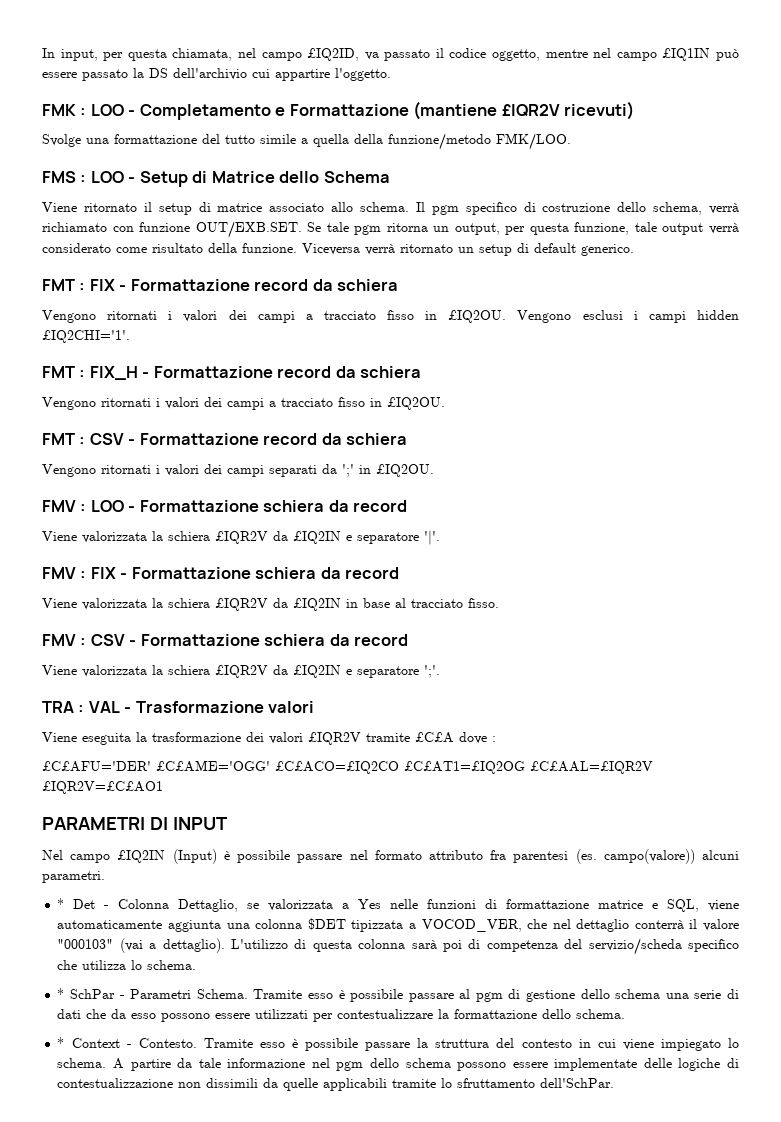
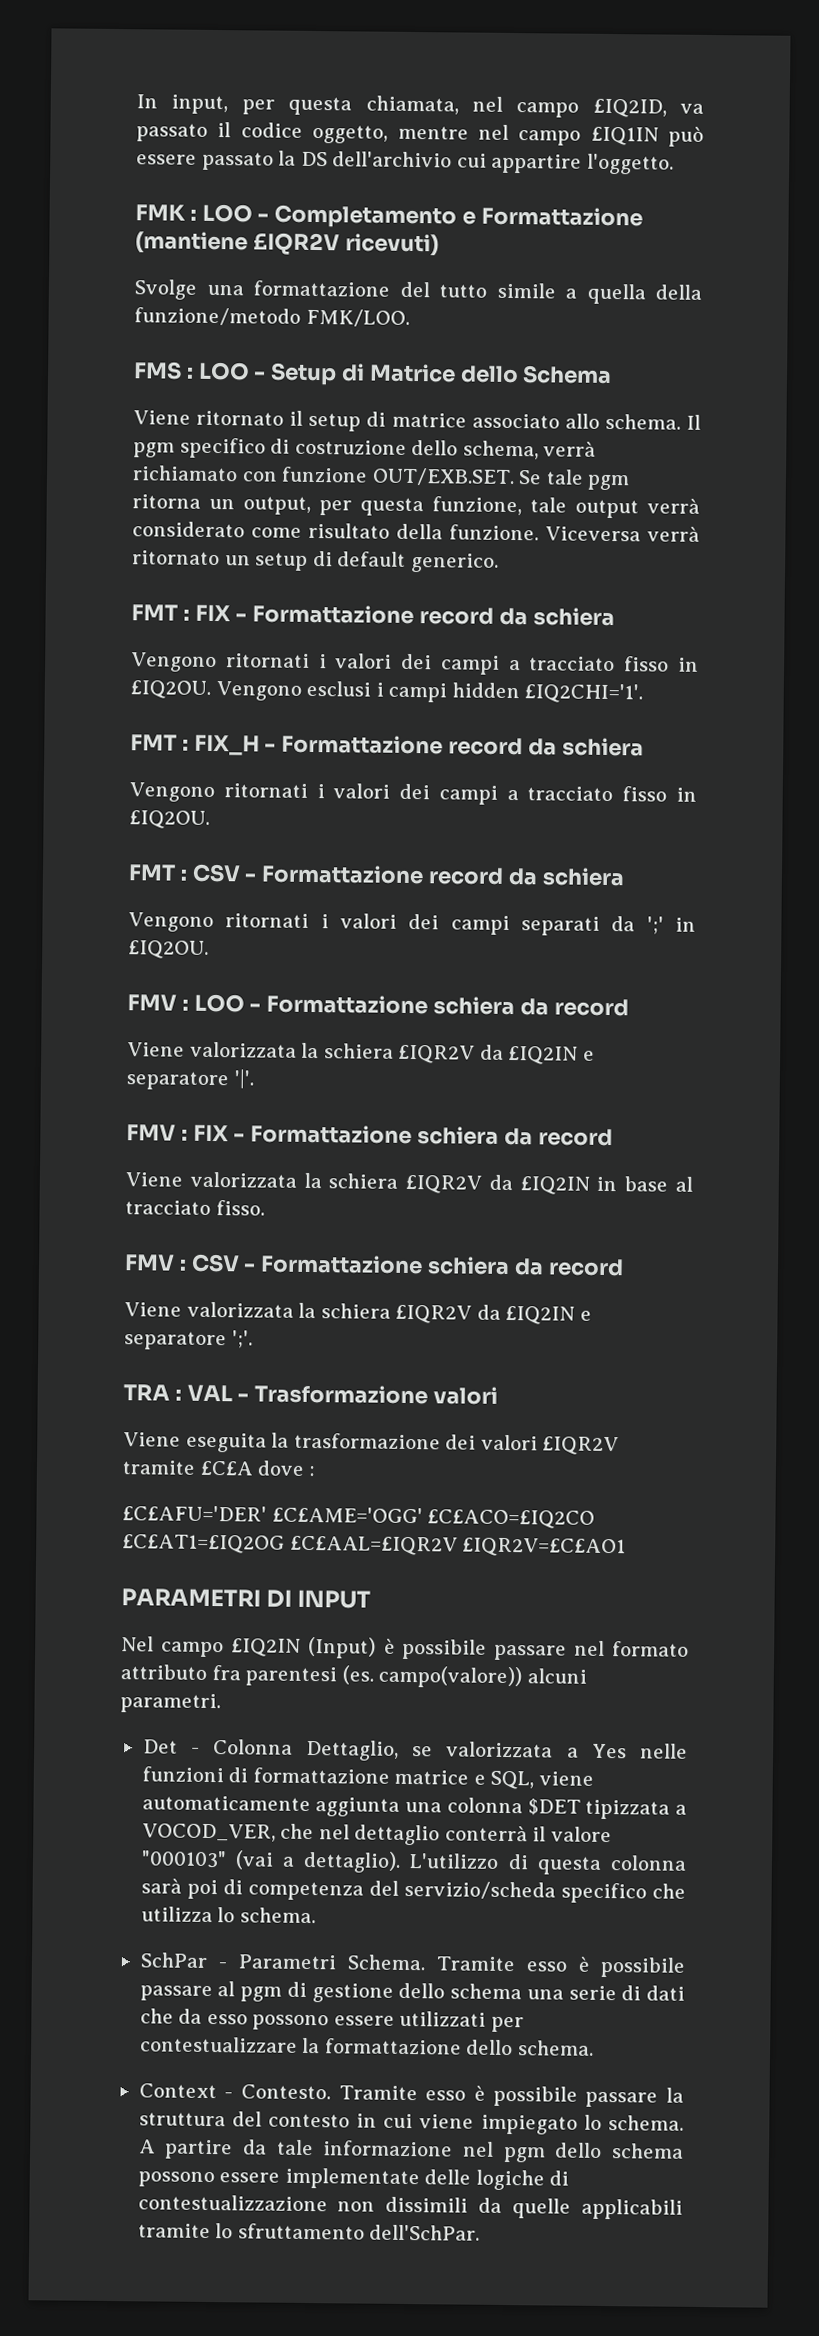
- * Det - Colonna Dettaglio, se valorizzata a Yes nelle funzioni di formattazione matrice e SQL, viene automaticamente aggiunta una colonna $DET tipizzata a VOCOD_VER, che nel dettaglio conterrà il valore "000103" (vai a dettaglio).
+ Det - Colonna Dettaglio, se valorizzata a Yes nelle funzioni di formattazione matrice e SQL, viene automaticamente aggiunta una colonna $DET tipizzata a VOCOD_VER, che nel dettaglio conterrà il valore "000103" (vai a dettaglio).
- * SchPar - Parametri Schema.
+ SchPar - Parametri Schema.
- * Context - Contesto.
+ Context - Contesto.

